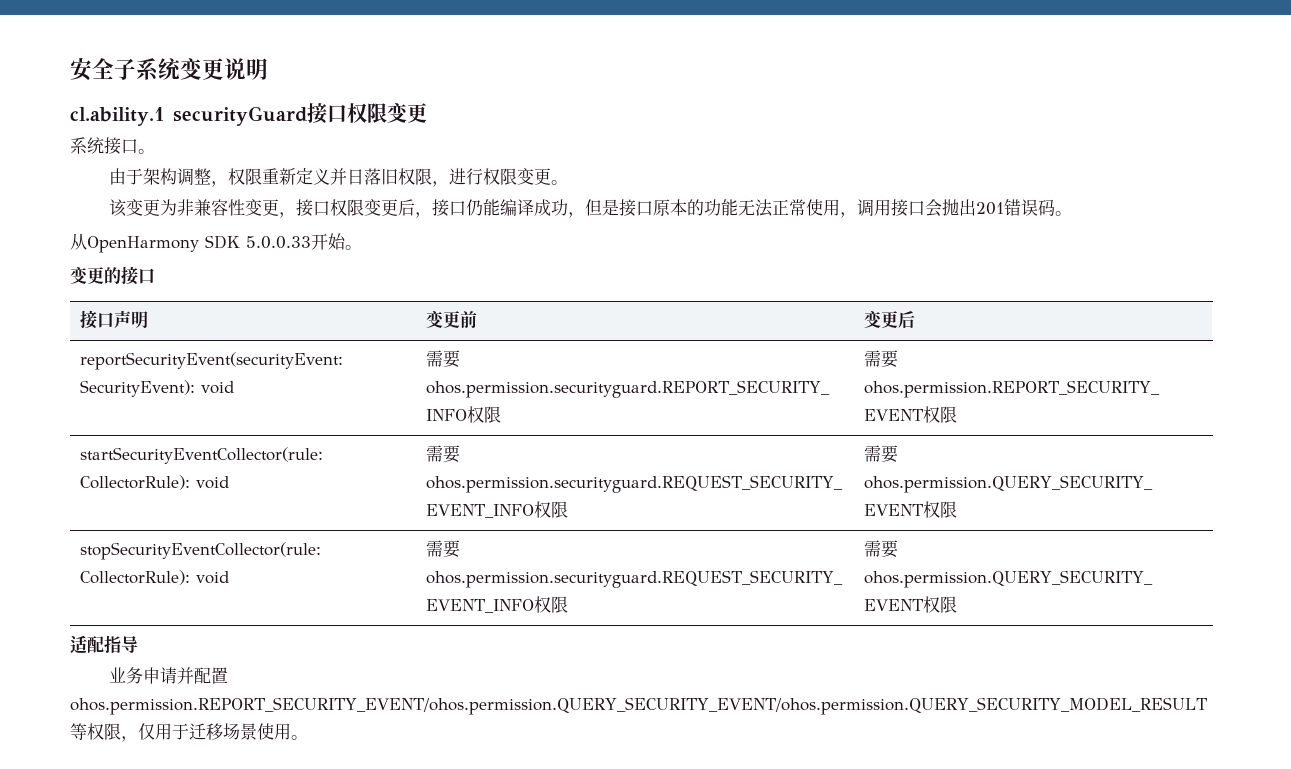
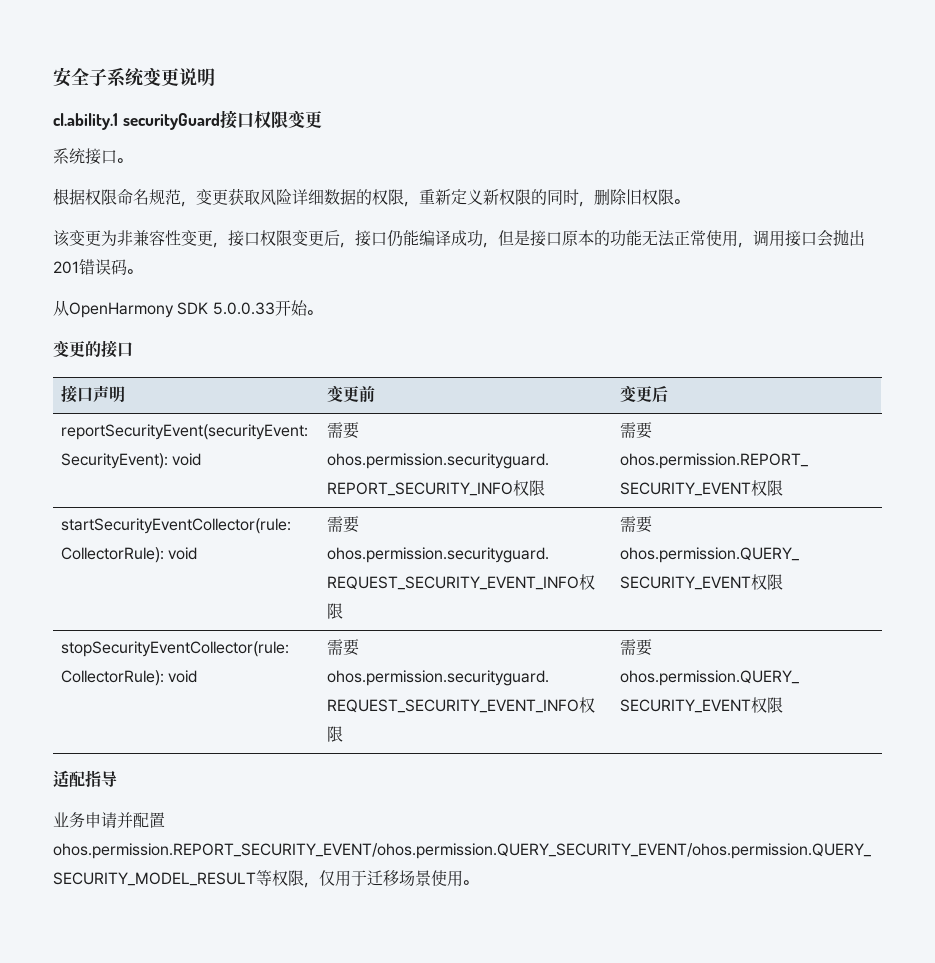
- 由于架构调整，权限重新定义并日落旧权限，进行权限变更。
+ 根据权限命名规范，变更获取风险详细数据的权限，重新定义新权限的同时，删除旧权限。

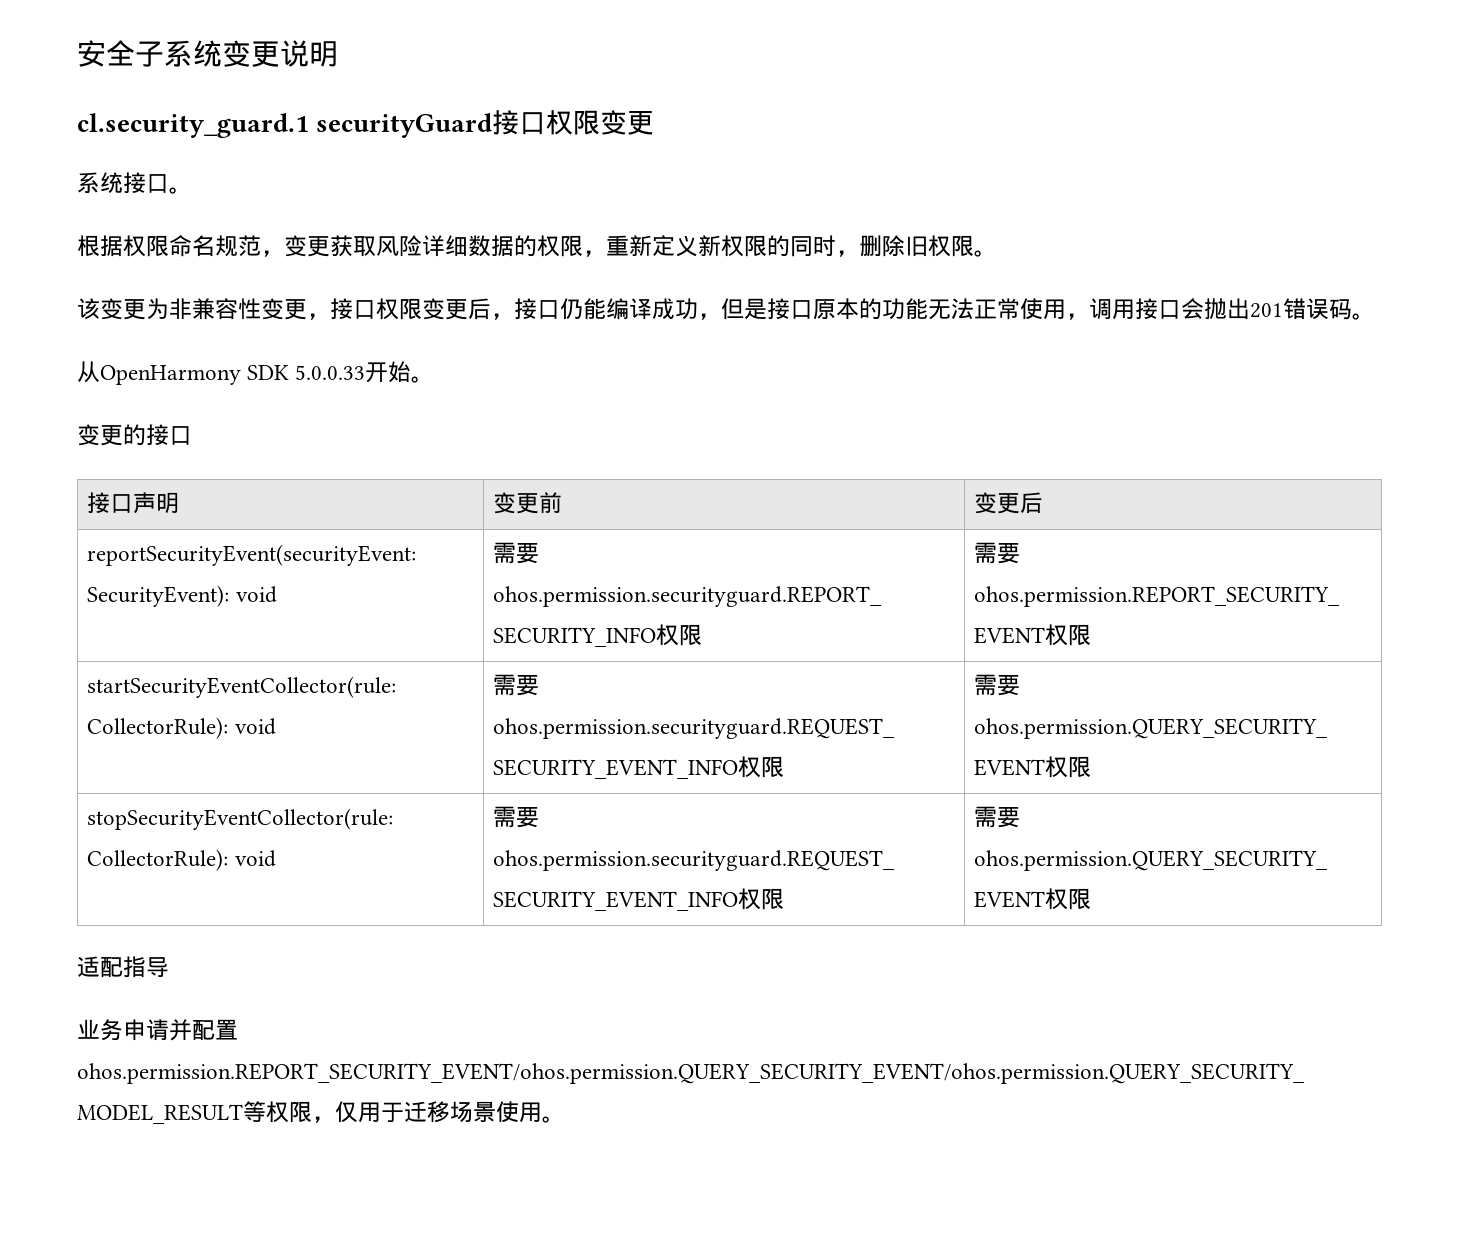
- cl.ability.1 securityGuard接口权限变更
+ cl.security_guard.1 securityGuard接口权限变更

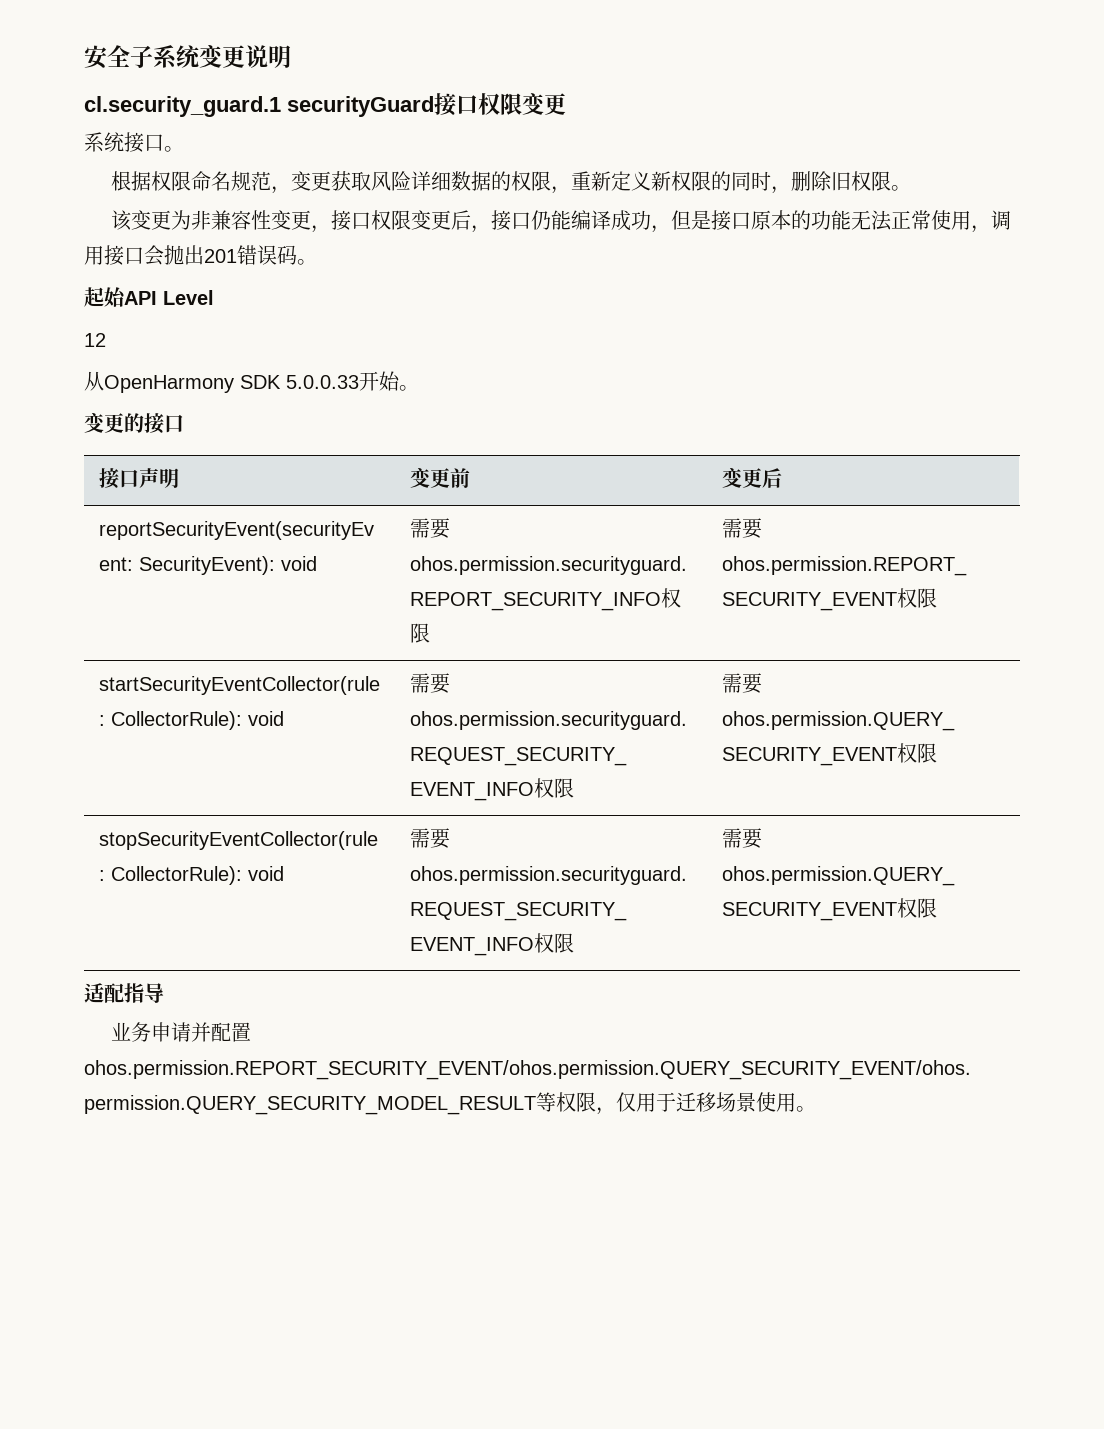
+ 起始API Level
+ 12

